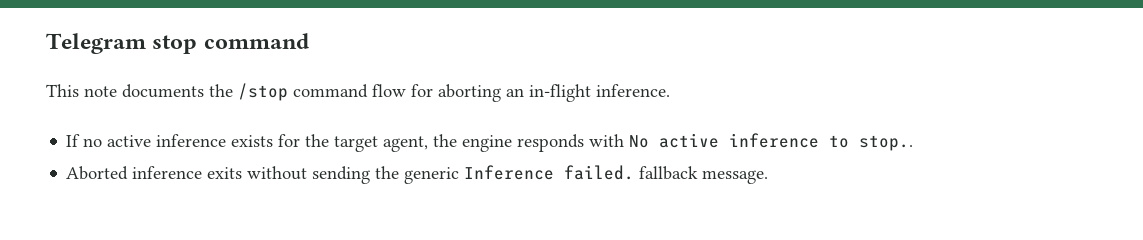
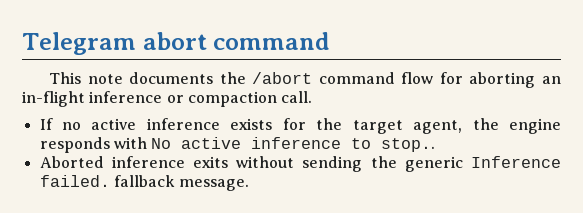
- Telegram stop command
+ Telegram abort command
- This note documents the /stop command flow for aborting an in-flight inference.
+ This note documents the /abort command flow for aborting an in-flight inference or compaction call.

